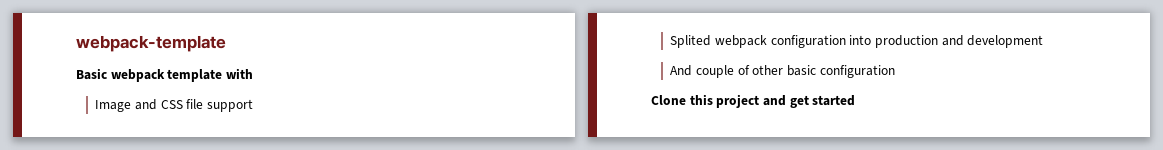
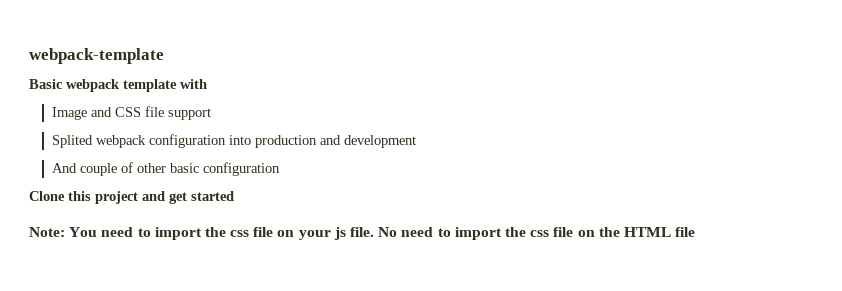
+ Note: You need to import the css file on your js file. No need to import the css file on the HTML file

